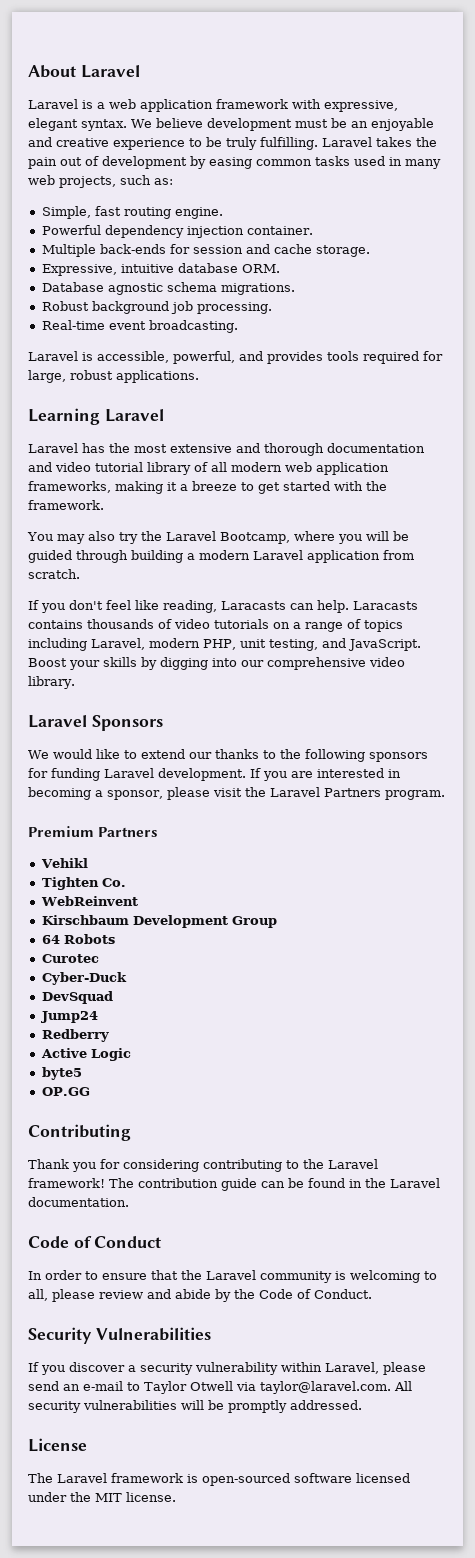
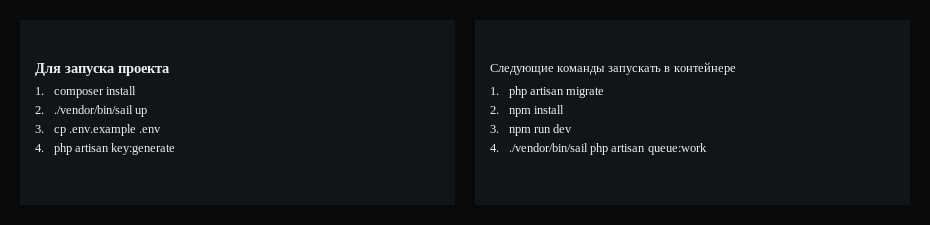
- About Laravel
- Laravel is a web application framework with expressive, elegant syntax. We believe development must be an enjoyable and creative experience to be truly fulfilling. Laravel takes the pain out of development by easing common tasks used in many web projects, such as:
- Simple, fast routing engine.
- Powerful dependency injection container.
- Multiple back-ends for session and cache storage.
- Expressive, intuitive database ORM.
- Database agnostic schema migrations.
- Robust background job processing.
- Real-time event broadcasting.
- Laravel is accessible, powerful, and provides tools required for large, robust applications.
- Learning Laravel
- Laravel has the most extensive and thorough documentation and video tutorial library of all modern web application frameworks, making it a breeze to get started with the framework.
- You may also try the Laravel Bootcamp, where you will be guided through building a modern Laravel application from scratch.
- If you don't feel like reading, Laracasts can help. Laracasts contains thousands of video tutorials on a range of topics including Laravel, modern PHP, unit testing, and JavaScript. Boost your skills by digging into our comprehensive video library.
- Laravel Sponsors
- We would like to extend our thanks to the following sponsors for funding Laravel development. If you are interested in becoming a sponsor, please visit the Laravel Partners program.
- Premium Partners
- Vehikl
- Tighten Co.
- WebReinvent
- Kirschbaum Development Group
- 64 Robots
- Curotec
- Cyber-Duck
- DevSquad
- Jump24
- Redberry
- Active Logic
- byte5
- OP.GG
- Contributing
- Thank you for considering contributing to the Laravel framework! The contribution guide can be found in the Laravel documentation.
- Code of Conduct
- In order to ensure that the Laravel community is welcoming to all, please review and abide by the Code of Conduct.
- Security Vulnerabilities
- If you discover a security vulnerability within Laravel, please send an e-mail to Taylor Otwell via taylor@laravel.com. All security vulnerabilities will be promptly addressed.
- License
- The Laravel framework is open-sourced software licensed under the MIT license.
+ Для запуска проекта
+ 1. composer install
+ 2. ./vendor/bin/sail up
+ 3. cp .env.example .env
+ 4. php artisan key:generate
+ Следующие команды запускать в контейнере
+ 1. php artisan migrate
+ 2. npm install
+ 3. npm run dev
+ 4. ./vendor/bin/sail php artisan queue:work

